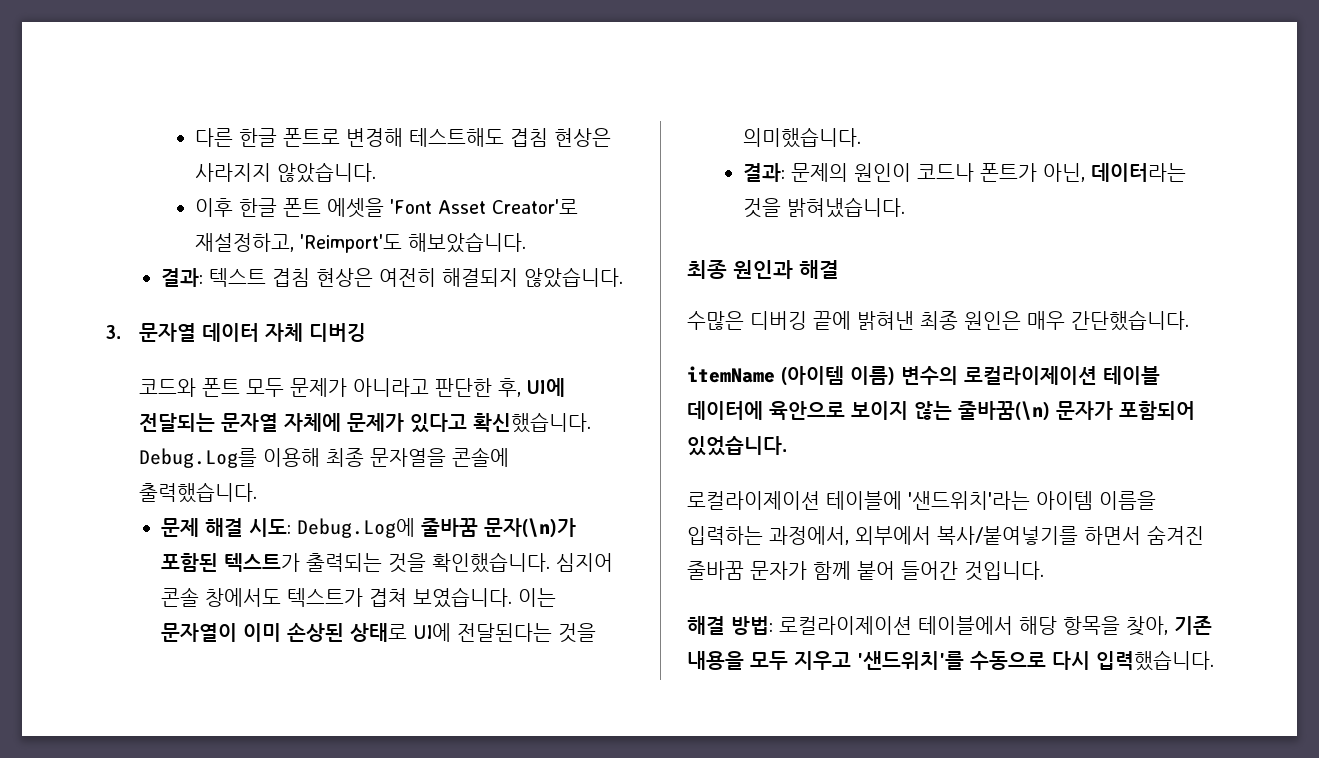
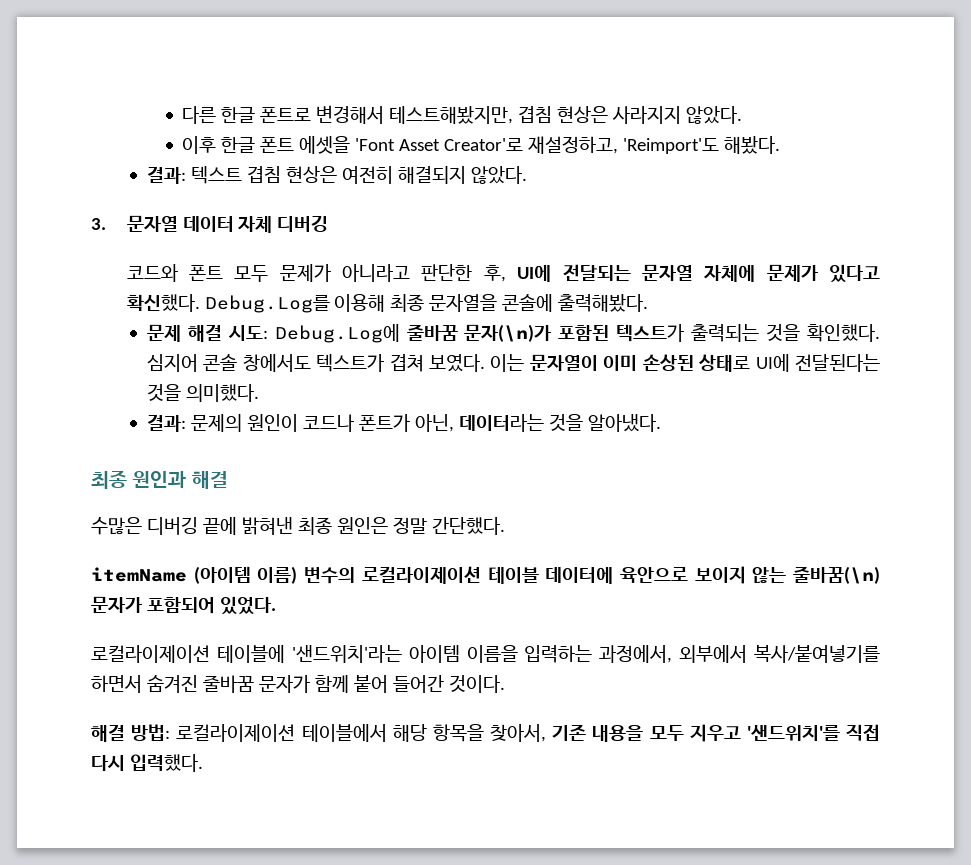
- 다른 한글 폰트로 변경해 테스트해도 겹침 현상은 사라지지 않았습니다.
+ 다른 한글 폰트로 변경해서 테스트해봤지만, 겹침 현상은 사라지지 않았다.
- 이후 한글 폰트 에셋을 'Font Asset Creator'로 재설정하고, 'Reimport'도 해보았습니다.
+ 이후 한글 폰트 에셋을 'Font Asset Creator'로 재설정하고, 'Reimport'도 해봤다.
- 결과: 텍스트 겹침 현상은 여전히 해결되지 않았습니다.
+ 결과: 텍스트 겹침 현상은 여전히 해결되지 않았다.
- 코드와 폰트 모두 문제가 아니라고 판단한 후, UI에 전달되는 문자열 자체에 문제가 있다고 확신했습니다.
+ 코드와 폰트 모두 문제가 아니라고 판단한 후, UI에 전달되는 문자열 자체에 문제가 있다고 확신했다.
- Debug.Log를 이용해 최종 문자열을 콘솔에 출력했습니다.
+ Debug.Log를 이용해 최종 문자열을 콘솔에 출력해봤다.
- 문제 해결 시도: Debug.Log에 줄바꿈 문자(\n)가 포함된 텍스트가 출력되는 것을 확인했습니다.
+ 문제 해결 시도: Debug.Log에 줄바꿈 문자(\n)가 포함된 텍스트가 출력되는 것을 확인했다.
- 심지어 콘솔 창에서도 텍스트가 겹쳐 보였습니다.
+ 심지어 콘솔 창에서도 텍스트가 겹쳐 보였다.
- 이는 문자열이 이미 손상된 상태로 UI에 전달된다는 것을 의미했습니다.
+ 이는 문자열이 이미 손상된 상태로 UI에 전달된다는 것을 의미했다.
- 결과: 문제의 원인이 코드나 폰트가 아닌, 데이터라는 것을 밝혀냈습니다.
+ 결과: 문제의 원인이 코드나 폰트가 아닌, 데이터라는 것을 알아냈다.
- 수많은 디버깅 끝에 밝혀낸 최종 원인은 매우 간단했습니다.
+ 수많은 디버깅 끝에 밝혀낸 최종 원인은 정말 간단했다.
- itemName (아이템 이름) 변수의 로컬라이제이션 테이블 데이터에 육안으로 보이지 않는 줄바꿈(\n) 문자가 포함되어 있었습니다.
+ itemName (아이템 이름) 변수의 로컬라이제이션 테이블 데이터에 육안으로 보이지 않는 줄바꿈(\n) 문자가 포함되어 있었다.
- 로컬라이제이션 테이블에 '샌드위치'라는 아이템 이름을 입력하는 과정에서, 외부에서 복사/붙여넣기를 하면서 숨겨진 줄바꿈 문자가 함께 붙어 들어간 것입니다.
+ 로컬라이제이션 테이블에 '샌드위치'라는 아이템 이름을 입력하는 과정에서, 외부에서 복사/붙여넣기를 하면서 숨겨진 줄바꿈 문자가 함께 붙어 들어간 것이다.
- 해결 방법: 로컬라이제이션 테이블에서 해당 항목을 찾아, 기존 내용을 모두 지우고 '샌드위치'를 수동으로 다시 입력했습니다.
+ 해결 방법: 로컬라이제이션 테이블에서 해당 항목을 찾아서, 기존 내용을 모두 지우고 '샌드위치'를 직접 다시 입력했다.

